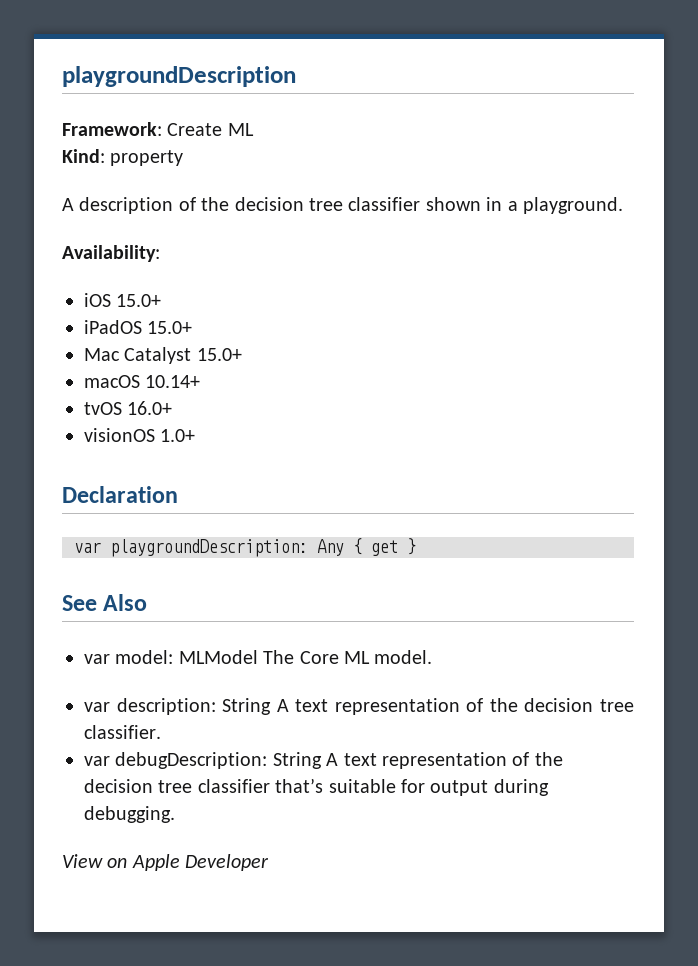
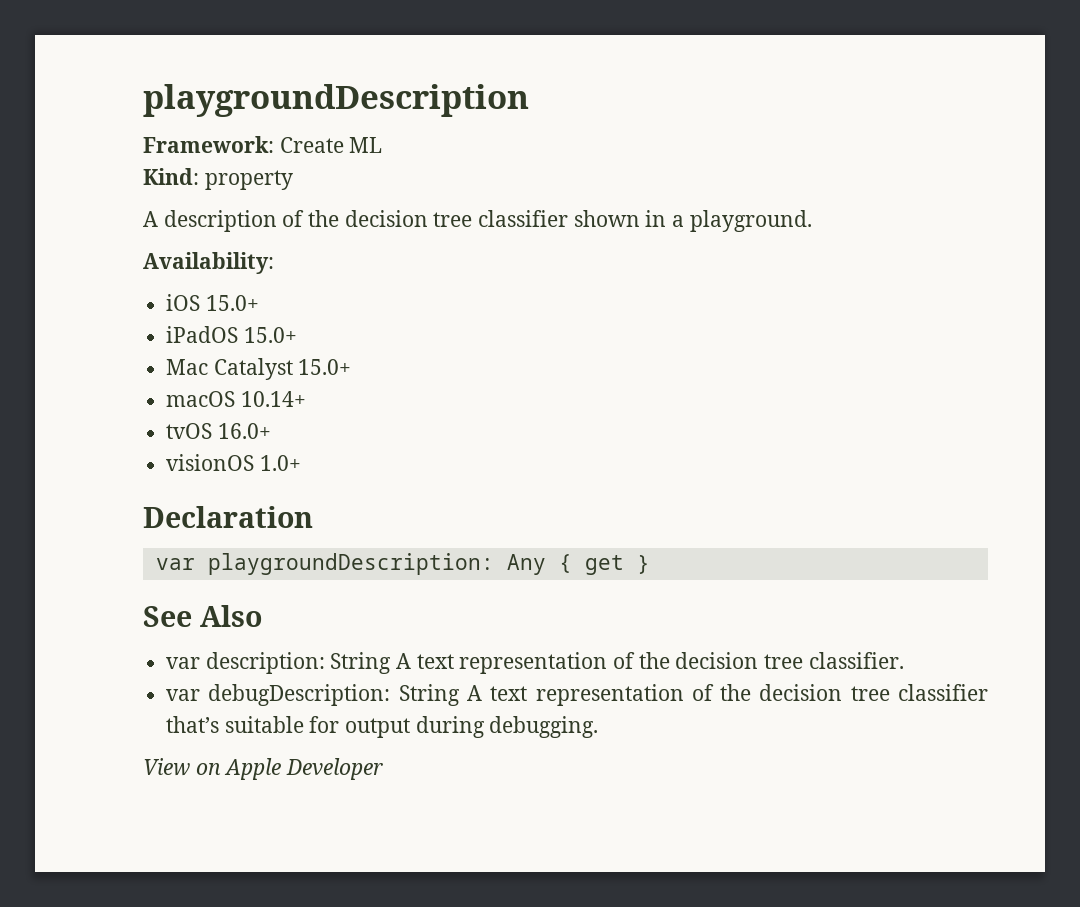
- var model: MLModel The Core ML model.

